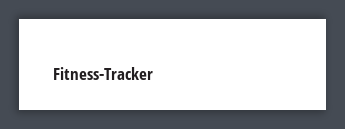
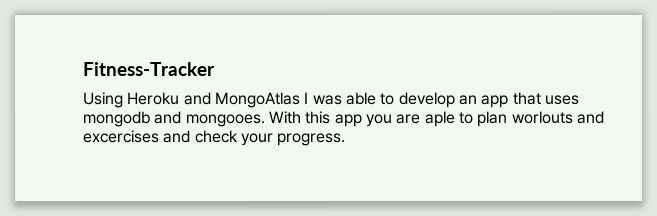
+ Using Heroku and MongoAtlas I was able to develop an app that uses mongodb and mongooes. With this app you are aple to plan worlouts and excercises and check your progress.

